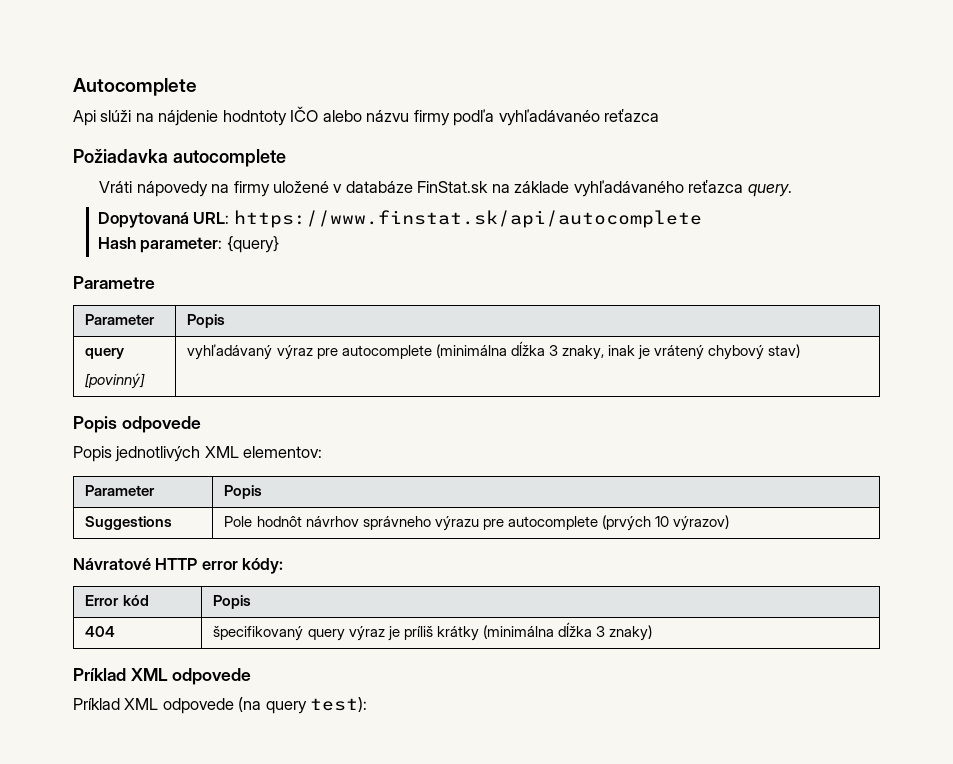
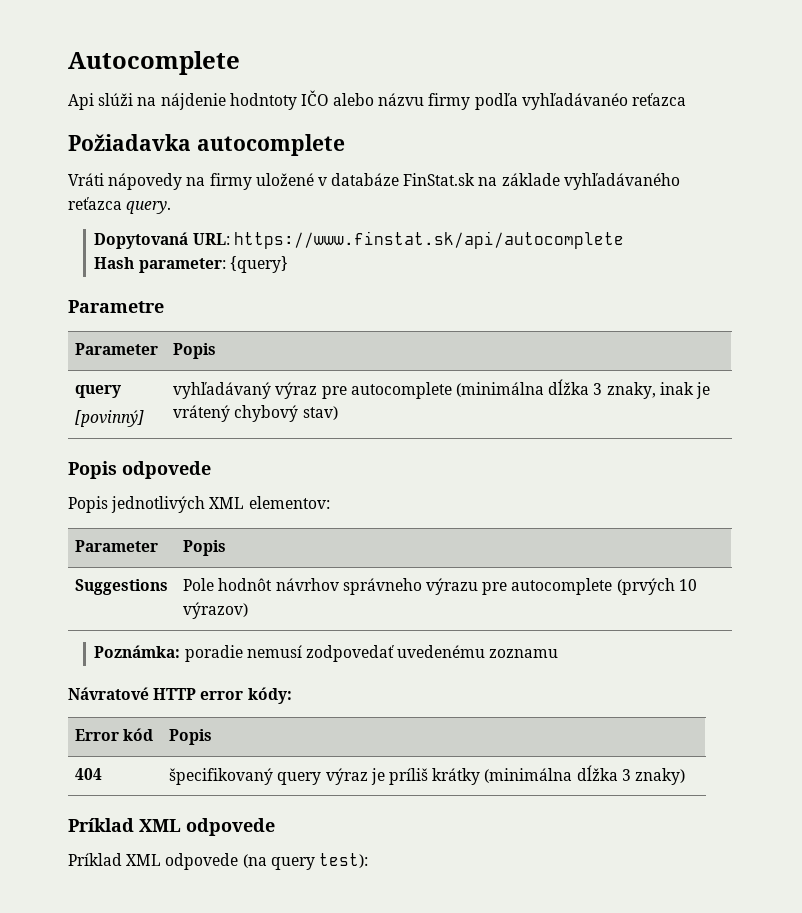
+ Poznámka: poradie nemusí zodpovedať uvedenému zoznamu

